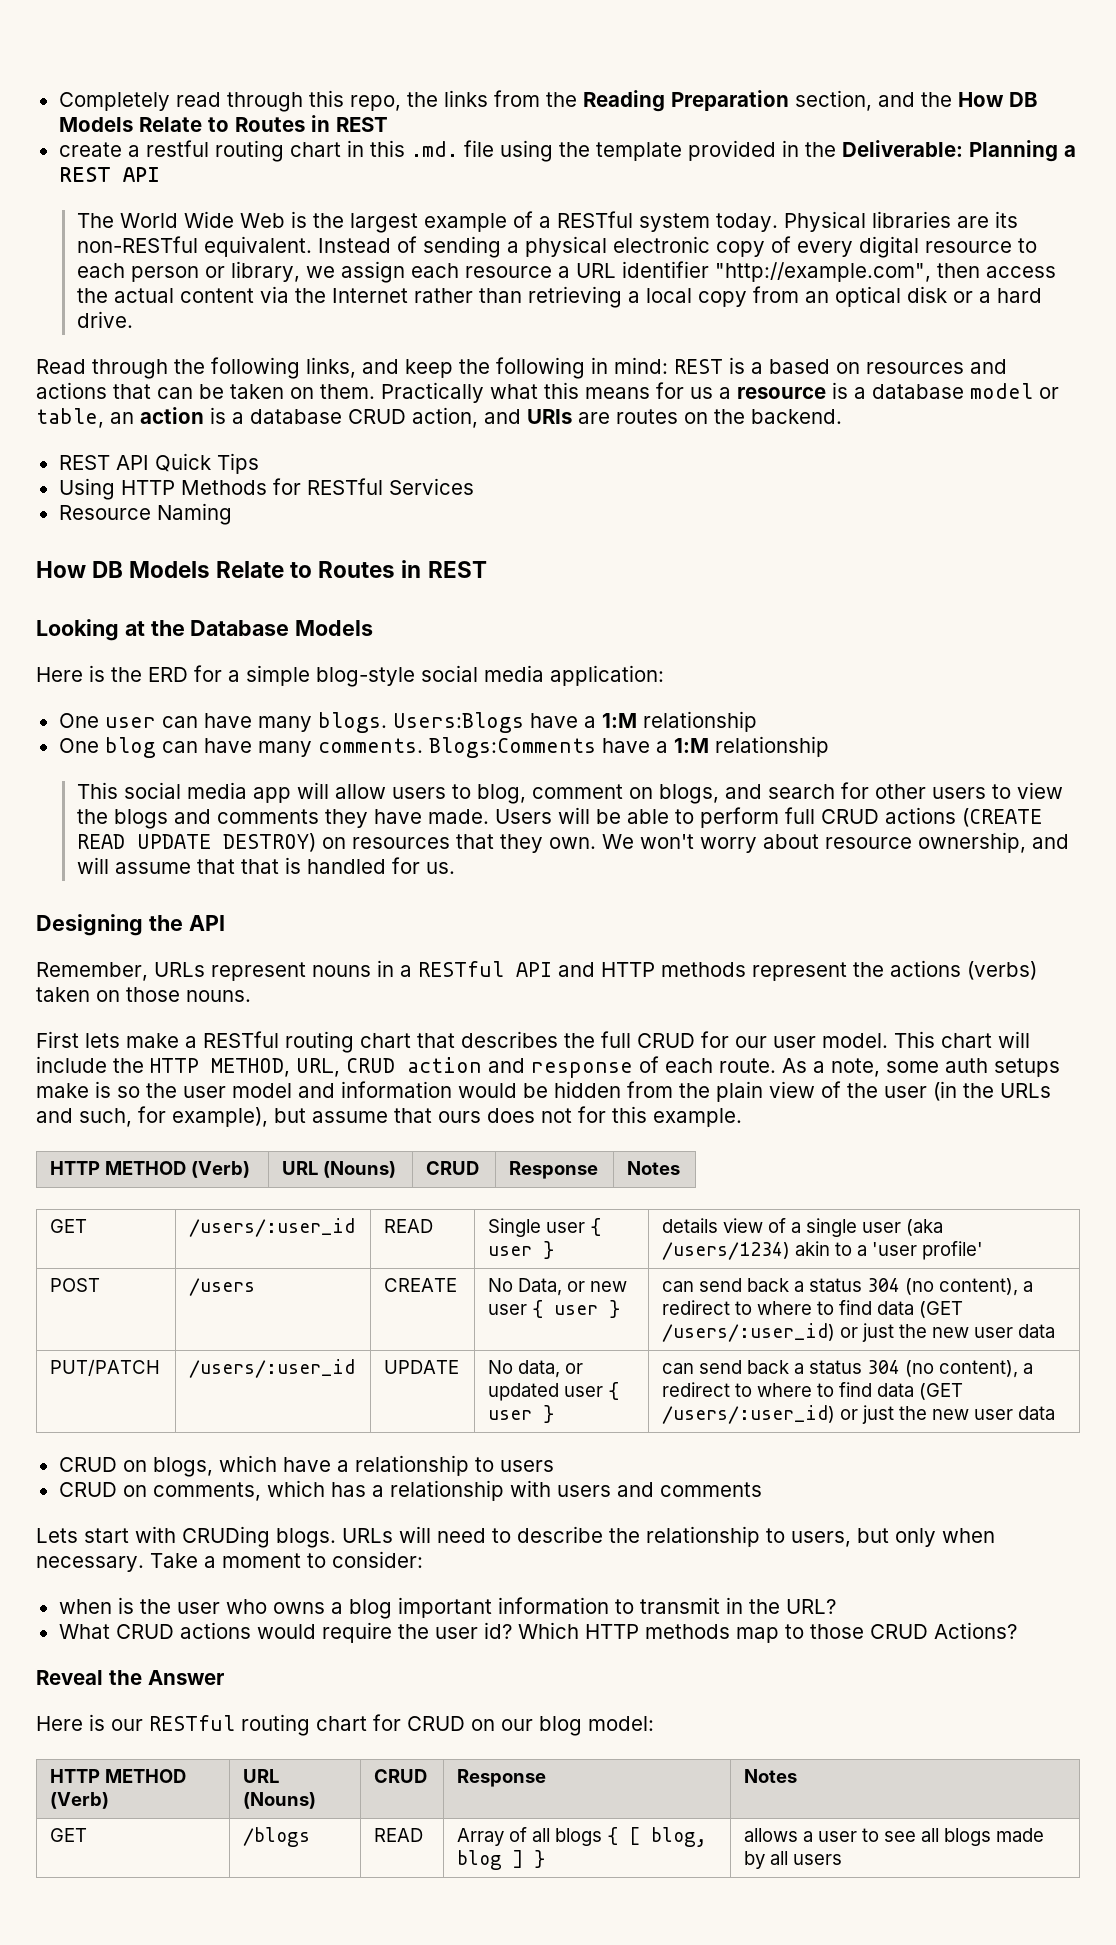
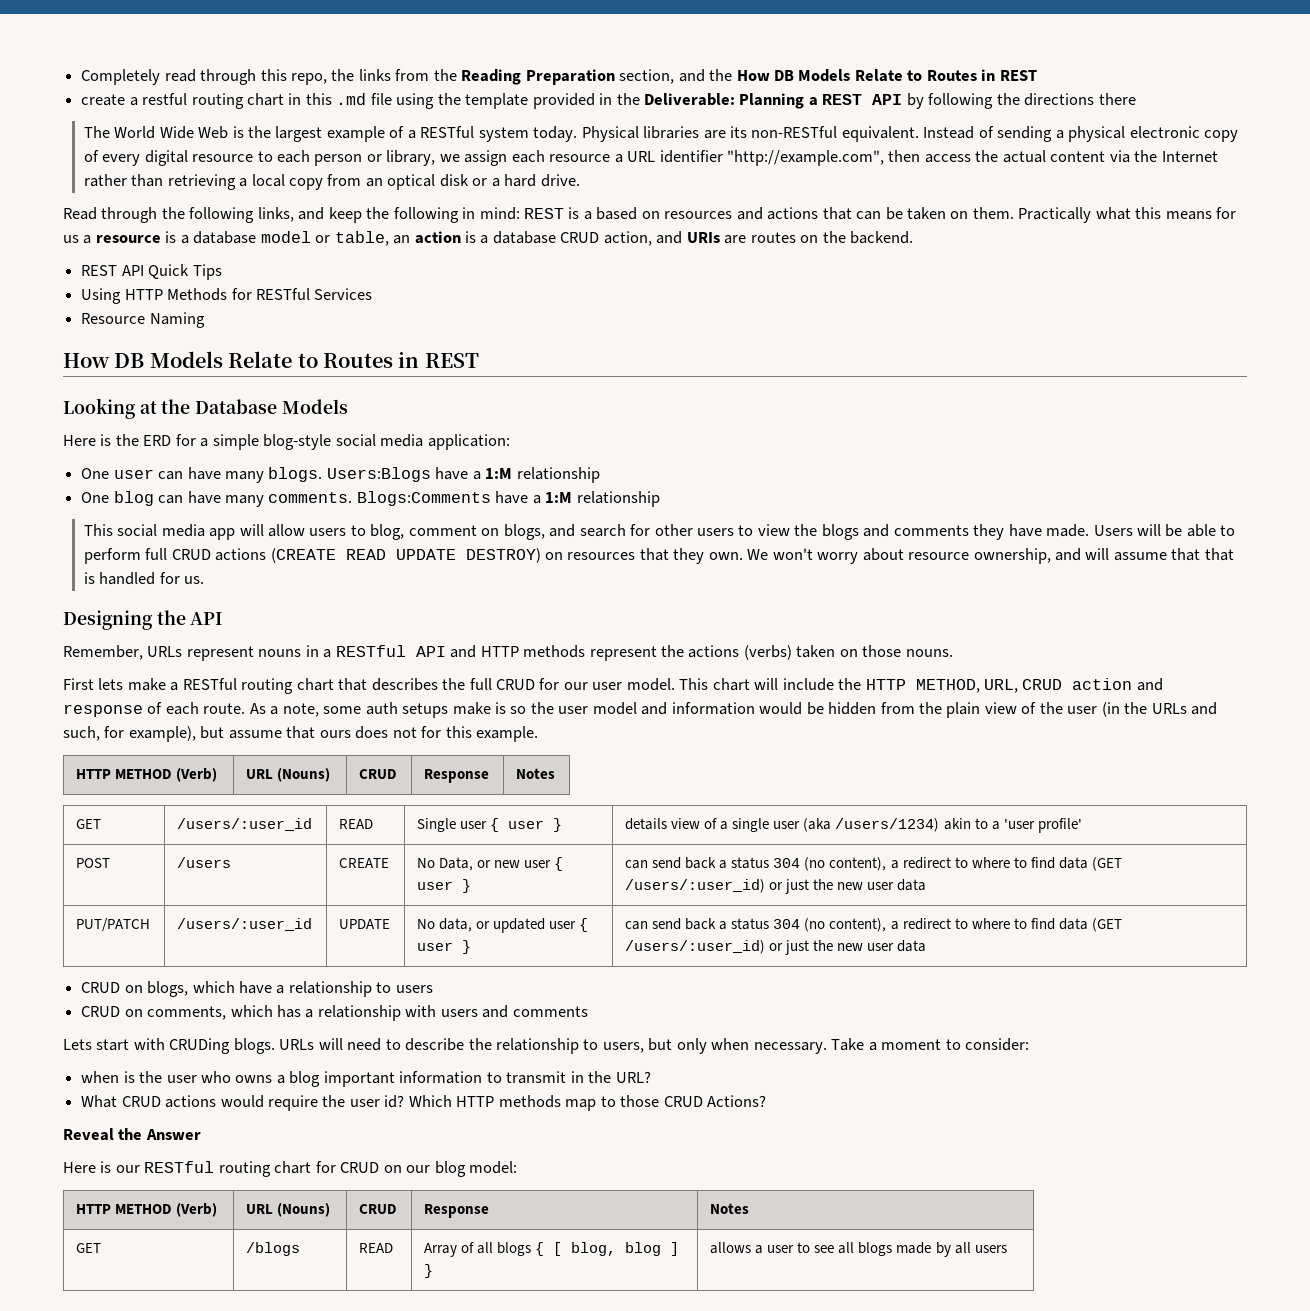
- create a restful routing chart in this .md. file using the template provided in the Deliverable: Planning a REST API
+ create a restful routing chart in this .md file using the template provided in the Deliverable: Planning a REST API by following the directions there

